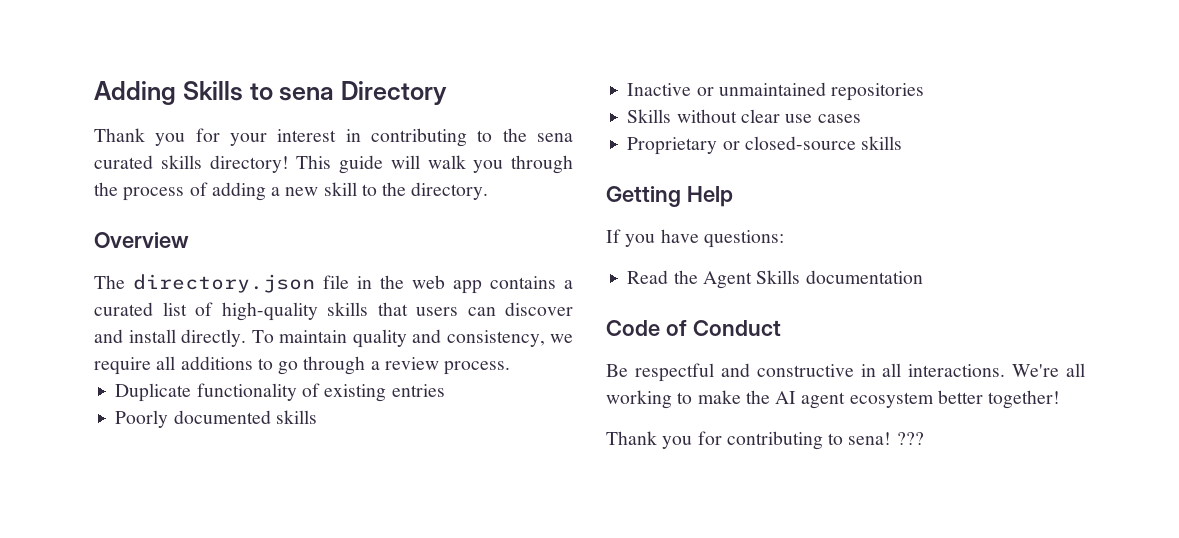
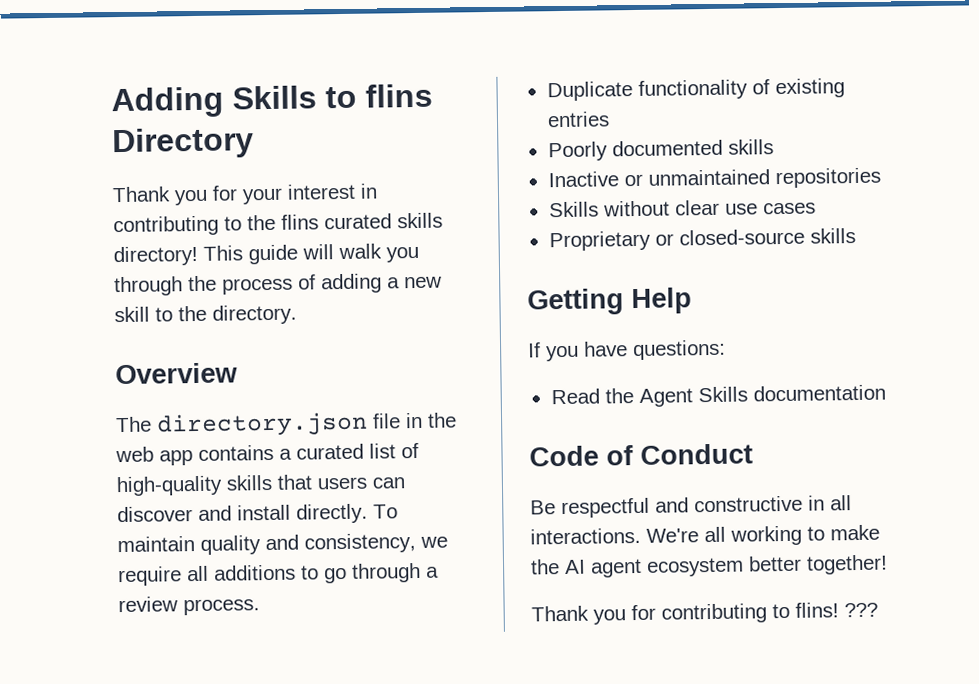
- Adding Skills to sena Directory
+ Adding Skills to flins Directory
- Thank you for your interest in contributing to the sena curated skills directory!
+ Thank you for your interest in contributing to the flins curated skills directory!
- Thank you for contributing to sena!
+ Thank you for contributing to flins!

